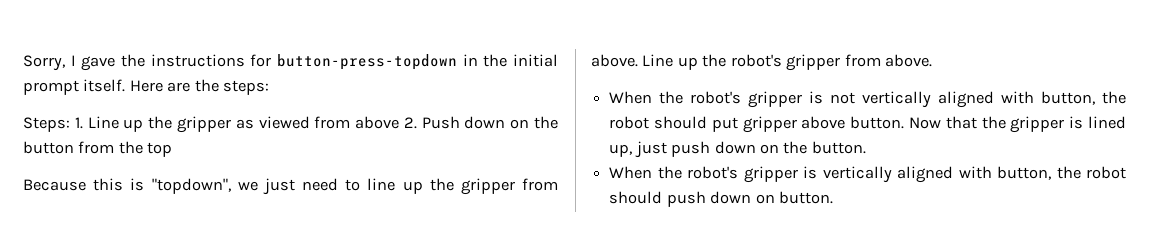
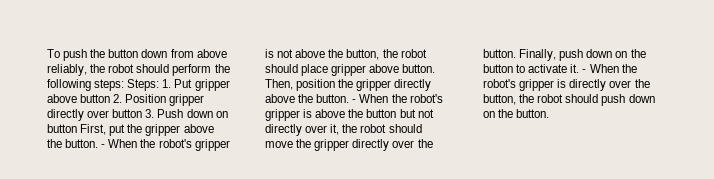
- Sorry, I gave the instructions for button-press-topdown in the initial prompt itself. Here are the steps:
- Steps: 1. Line up the gripper as viewed from above 2. Push down on the button from the top
- Because this is "topdown", we just need to line up the gripper from above. Line up the robot's gripper from above.
- When the robot's gripper is not vertically aligned with button, the robot should put gripper above button.
+ To push the button down from above reliably, the robot should perform the following steps: Steps: 1. Put gripper above button 2. Position gripper directly over button 3. Push down on button First, put the gripper above the button. - When the robot's gripper is not above the button, the robot should place gripper above button.
- Now that the gripper is lined up, just push down on the button.
- When the robot's gripper is vertically aligned with button, the robot should push down on button.
+ Then, position the gripper directly above the button. - When the robot's gripper is above the button but not directly over it, the robot should move the gripper directly over the button. Finally, push down on the button to activate it. - When the robot's gripper is directly over the button, the robot should push down on the button.

